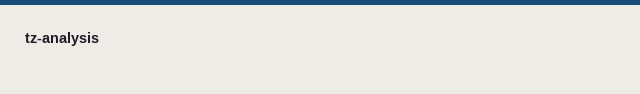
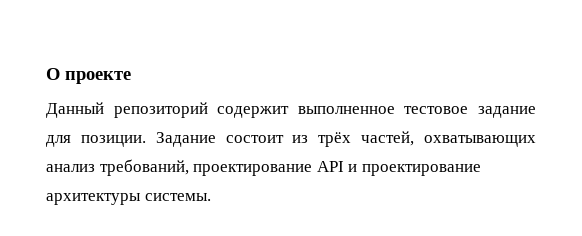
- tz-analysis
+ О проекте
+ Данный репозиторий содержит выполненное тестовое задание для позиции. Задание состоит из трёх частей, охватывающих анализ требований, проектирование API и проектирование архитектуры системы.

